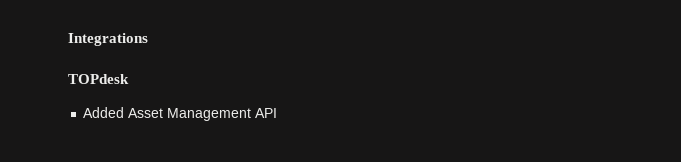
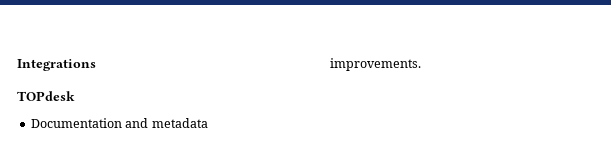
- Added Asset Management API
+ Documentation and metadata improvements.

